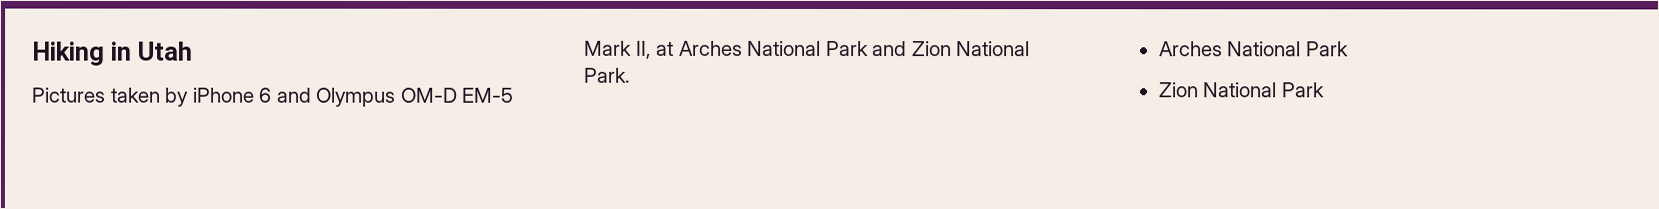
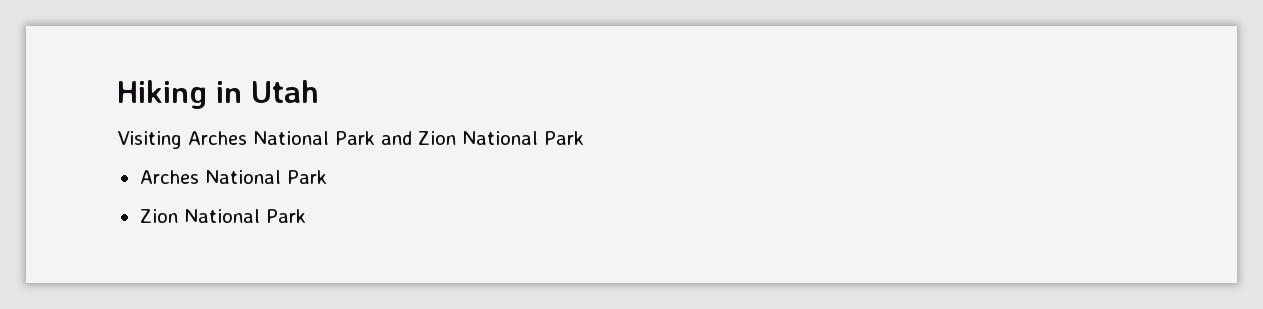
- Pictures taken by iPhone 6 and Olympus OM-D EM-5 Mark II, at Arches National Park and Zion National Park.
+ Visiting Arches National Park and Zion National Park

